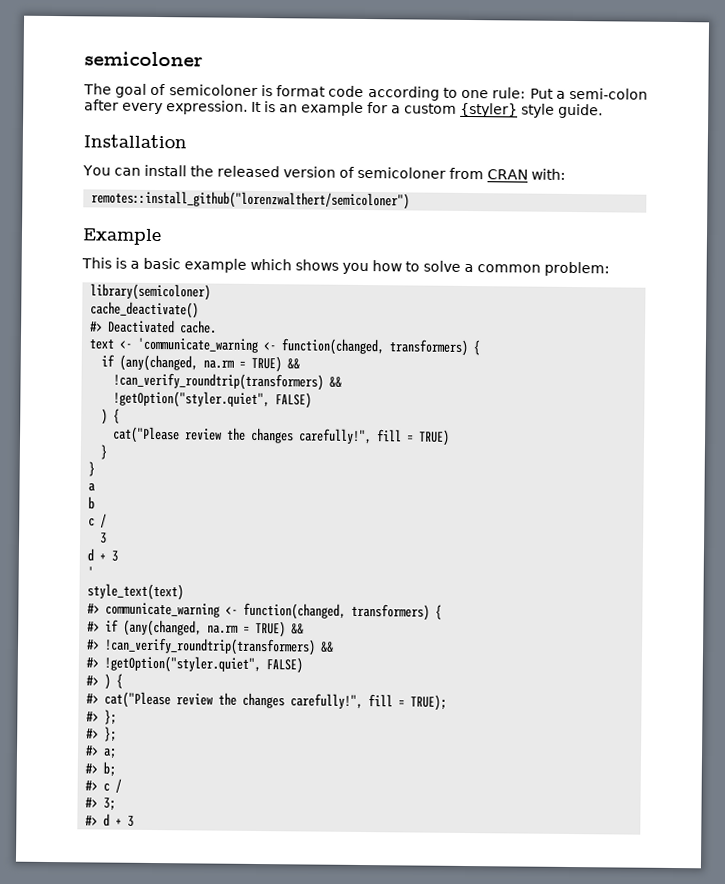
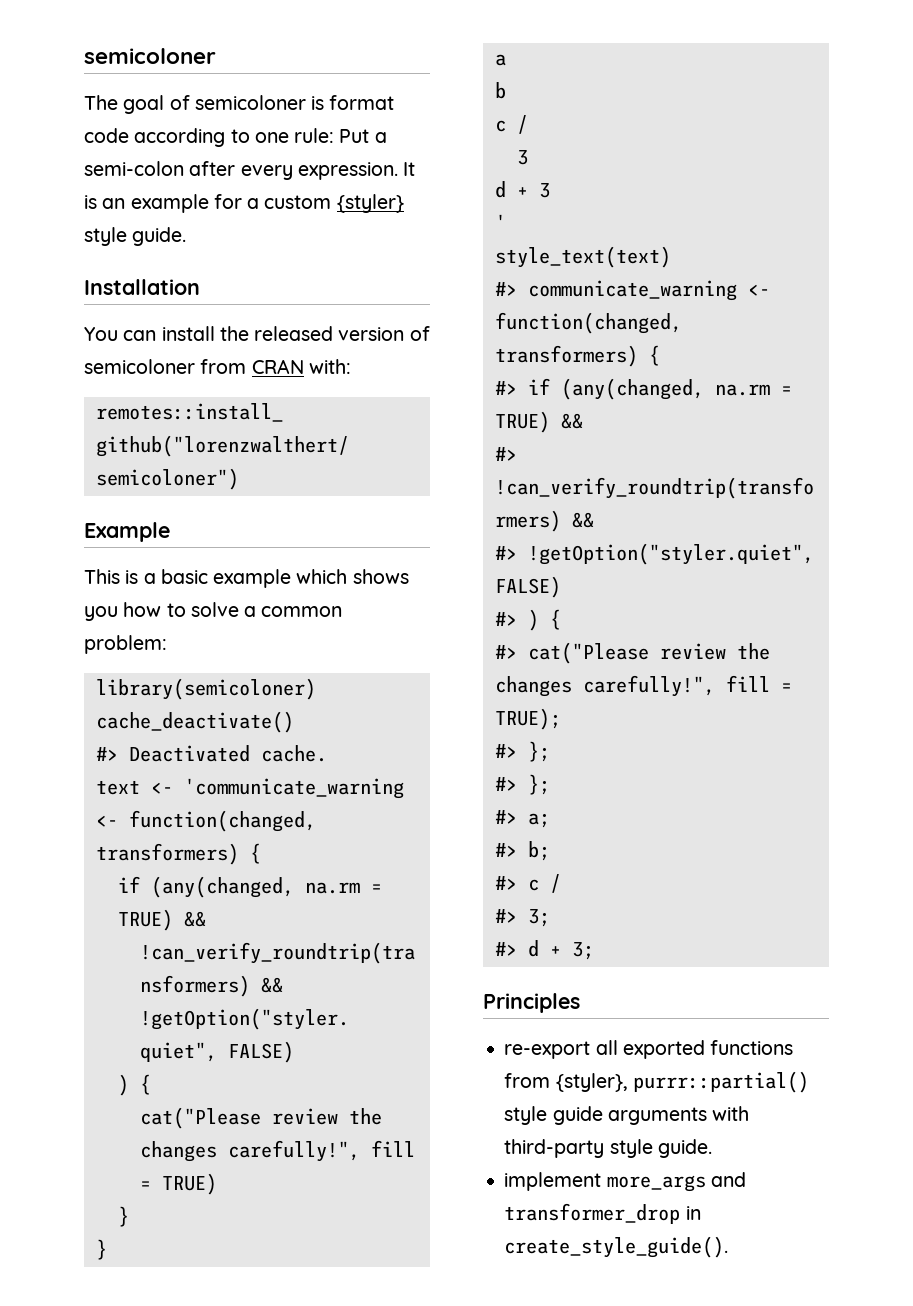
- #> d + 3
+ #> d + 3;
+ Principles
+ re-export all exported functions from {styler}, purrr::partial() style guide arguments with third-party style guide.
+ implement more_args and transformer_drop in create_style_guide().

